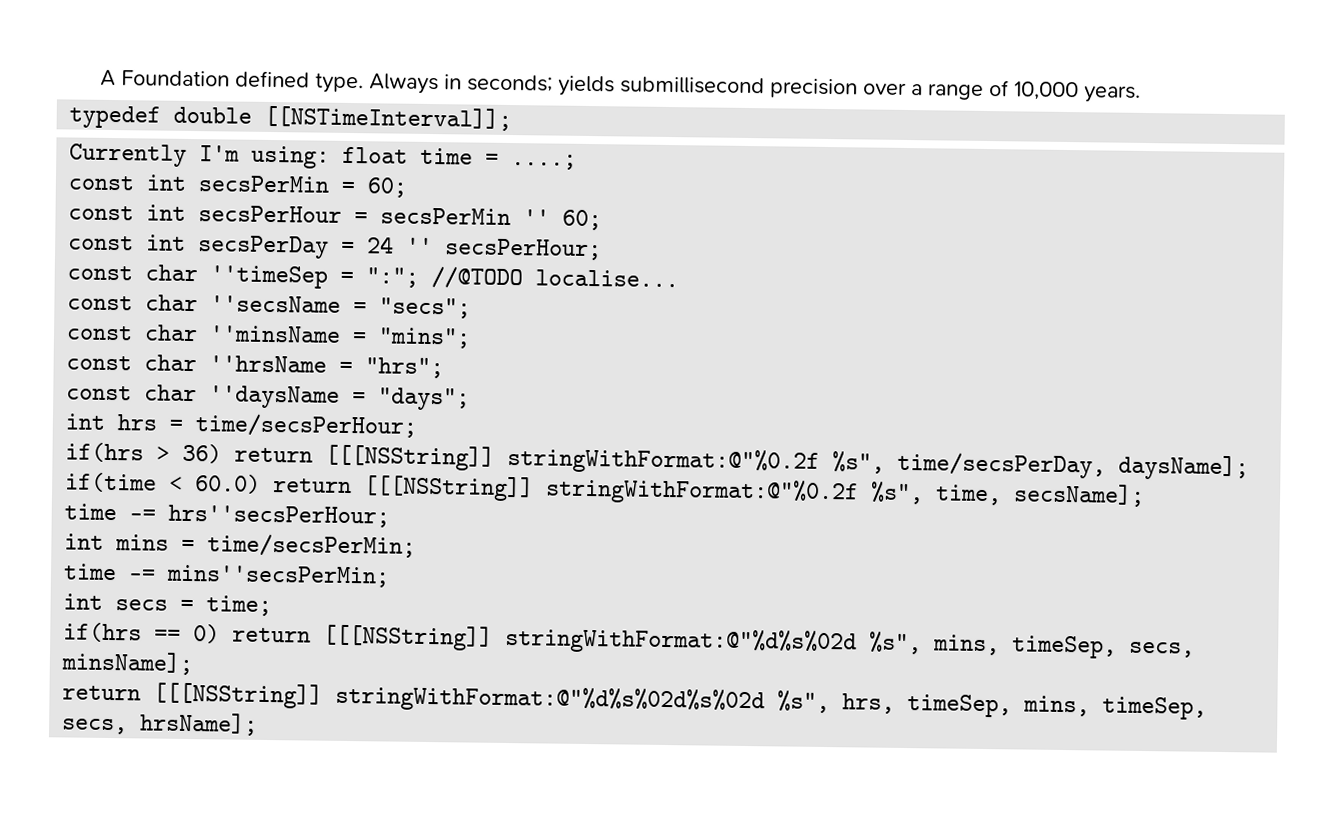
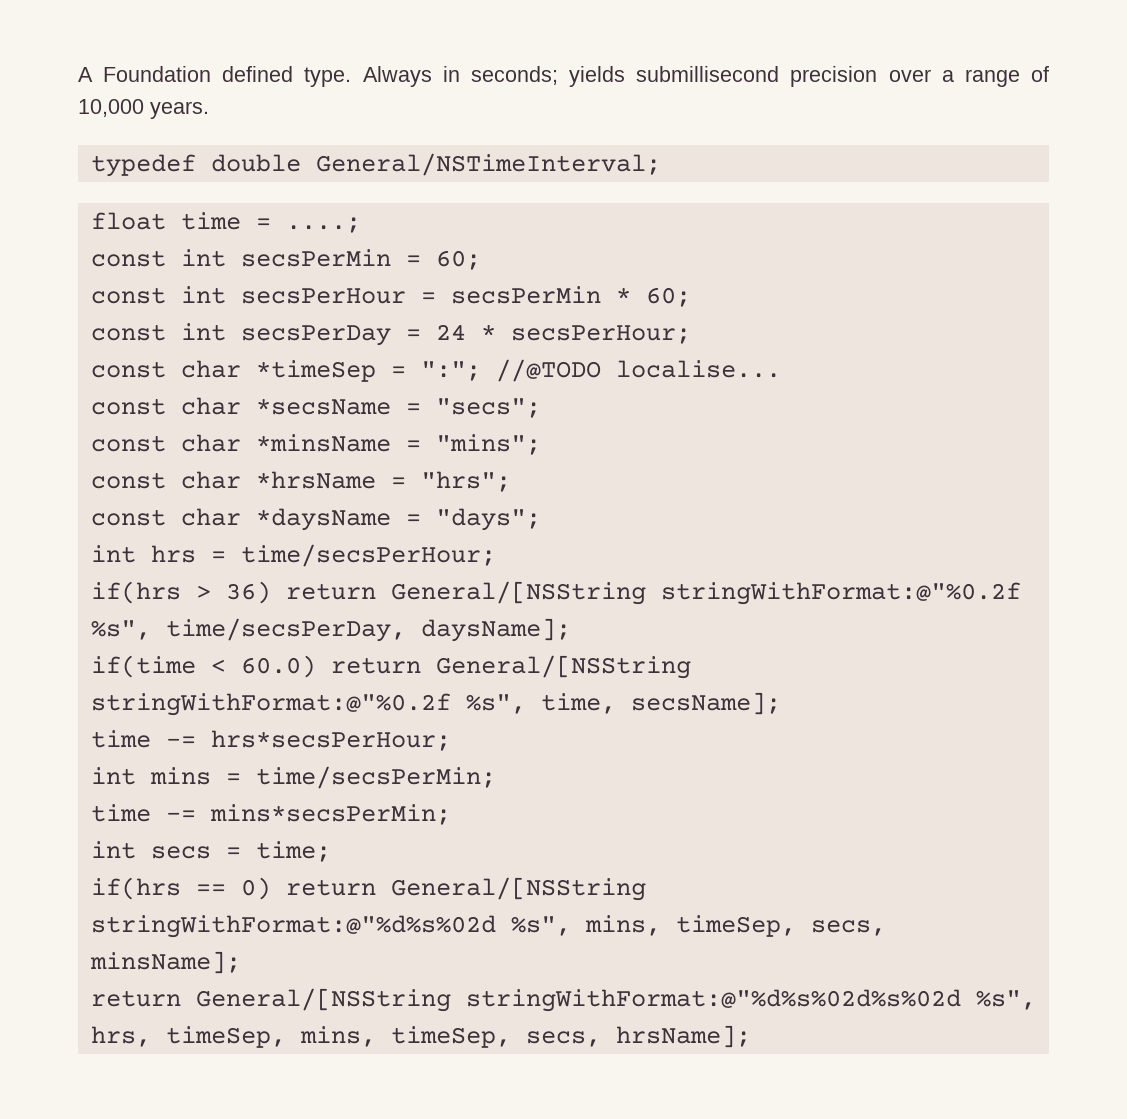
- typedef double [[NSTimeInterval]];
- Currently I'm using: float time = ....;
+ typedef double General/NSTimeInterval;
+ float time = ....;
- const int secsPerHour = secsPerMin '' 60;
+ const int secsPerHour = secsPerMin * 60;
- const int secsPerDay = 24 '' secsPerHour;
+ const int secsPerDay = 24 * secsPerHour;
- const char ''timeSep = ":"; //@TODO localise...
+ const char *timeSep = ":"; //@TODO localise...
- const char ''secsName = "secs";
+ const char *secsName = "secs";
- const char ''minsName = "mins";
+ const char *minsName = "mins";
- const char ''hrsName = "hrs";
+ const char *hrsName = "hrs";
- const char ''daysName = "days";
+ const char *daysName = "days";
- if(hrs > 36) return [[[NSString]] stringWithFormat:@"%0.2f %s", time/secsPerDay, daysName];
+ if(hrs > 36) return General/[NSString stringWithFormat:@"%0.2f %s", time/secsPerDay, daysName];
- if(time < 60.0) return [[[NSString]] stringWithFormat:@"%0.2f %s", time, secsName];
+ if(time < 60.0) return General/[NSString stringWithFormat:@"%0.2f %s", time, secsName];
- time -= hrs''secsPerHour;
+ time -= hrs*secsPerHour;
- time -= mins''secsPerMin;
+ time -= mins*secsPerMin;
- if(hrs == 0) return [[[NSString]] stringWithFormat:@"%d%s%02d %s", mins, timeSep, secs, minsName];
+ if(hrs == 0) return General/[NSString stringWithFormat:@"%d%s%02d %s", mins, timeSep, secs, minsName];
- return [[[NSString]] stringWithFormat:@"%d%s%02d%s%02d %s", hrs, timeSep, mins, timeSep, secs, hrsName];
+ return General/[NSString stringWithFormat:@"%d%s%02d%s%02d %s", hrs, timeSep, mins, timeSep, secs, hrsName];

